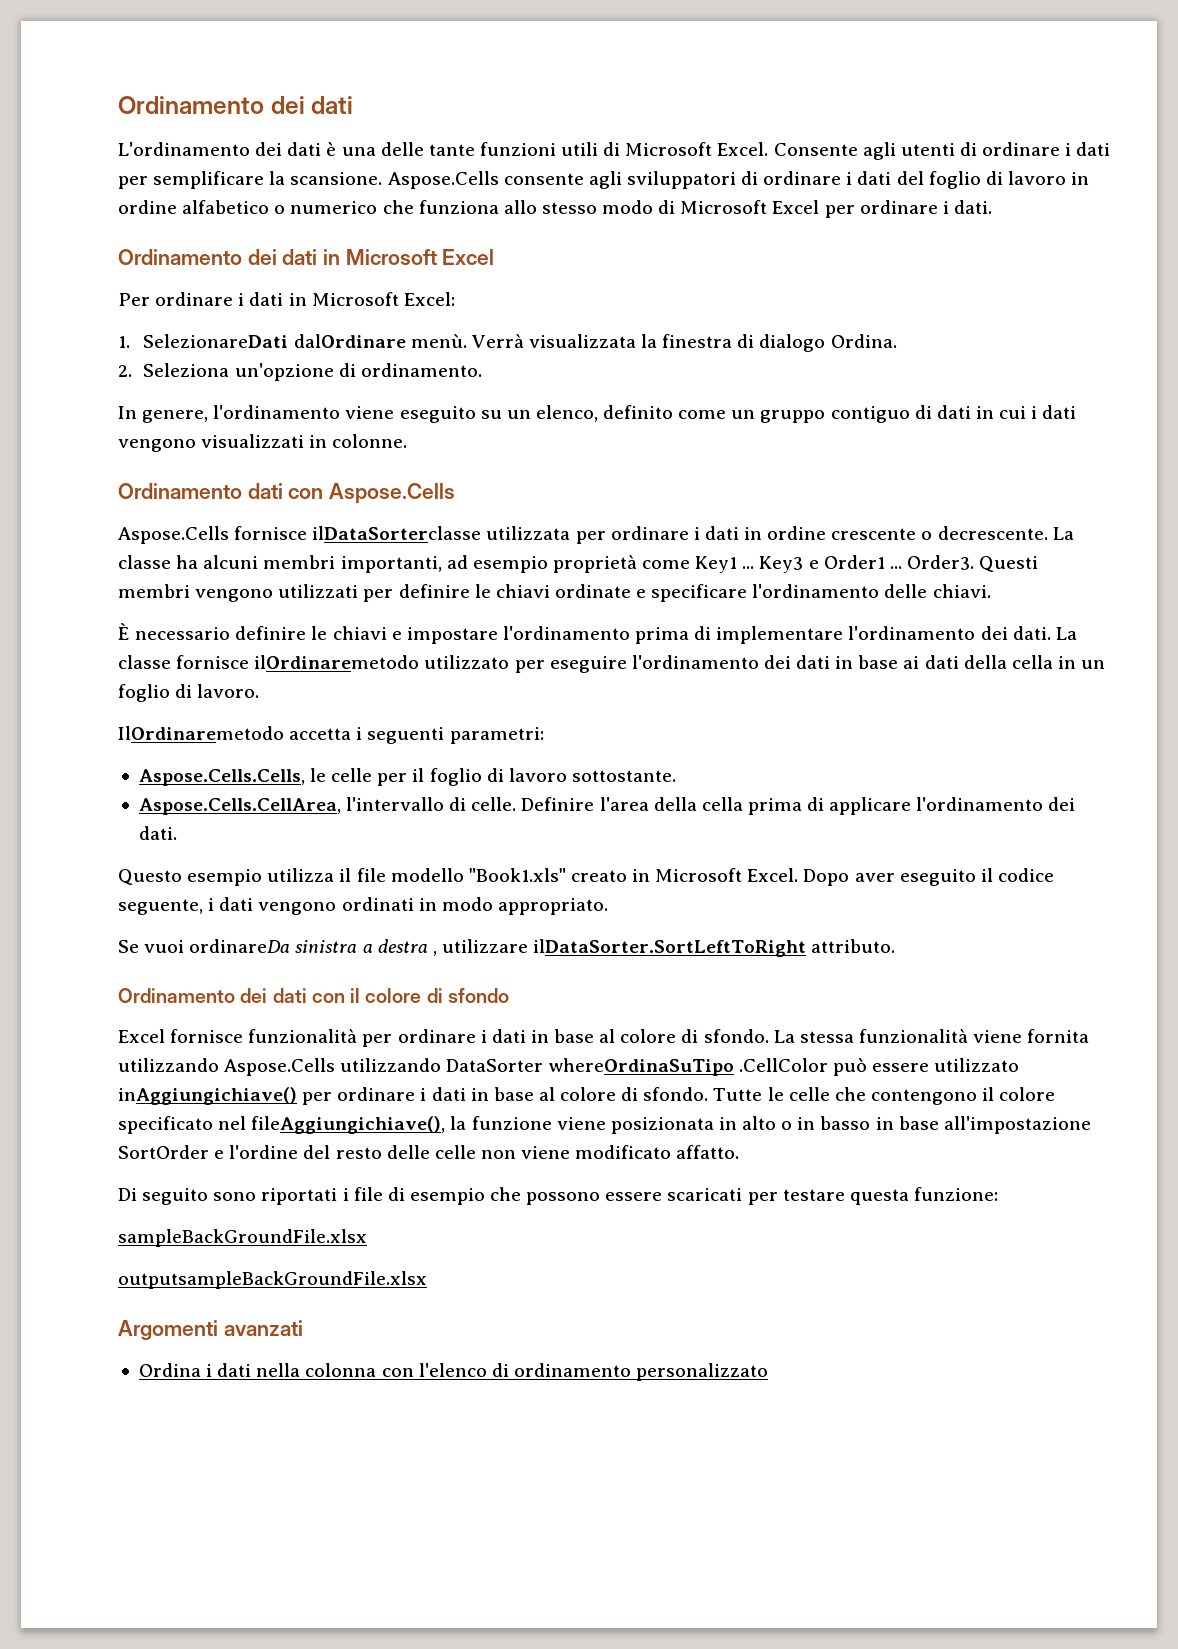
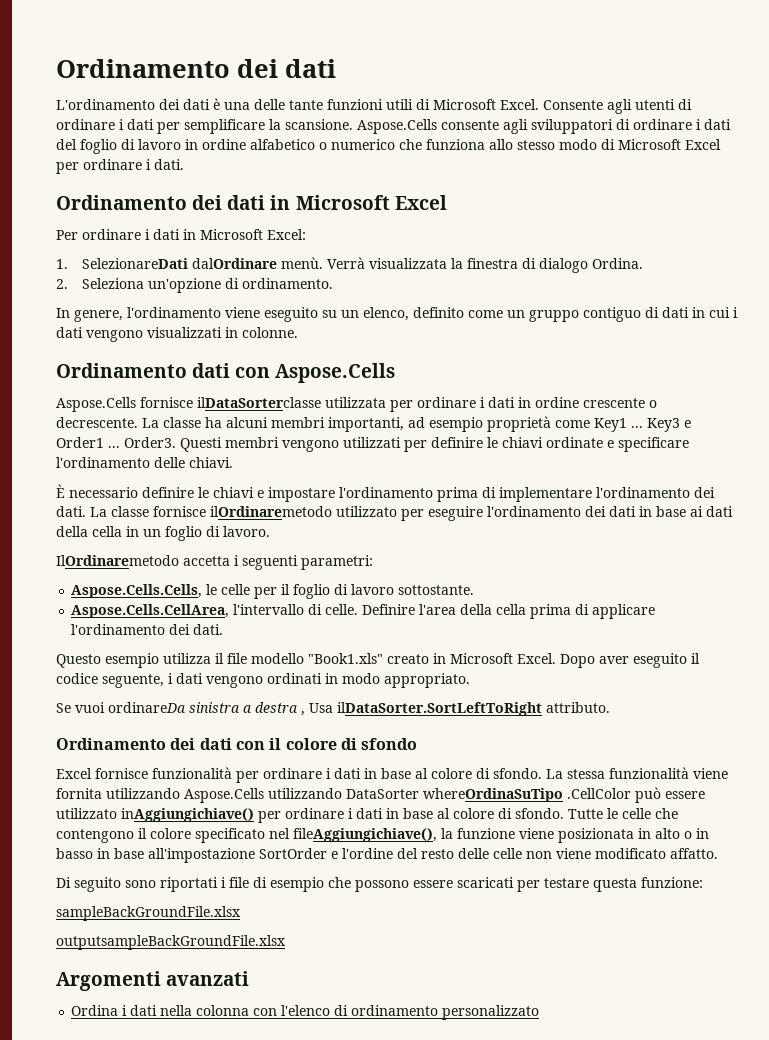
- Se vuoi ordinareDa sinistra a destra , utilizzare ilDataSorter.SortLeftToRight attributo.
+ Se vuoi ordinareDa sinistra a destra , Usa ilDataSorter.SortLeftToRight attributo.

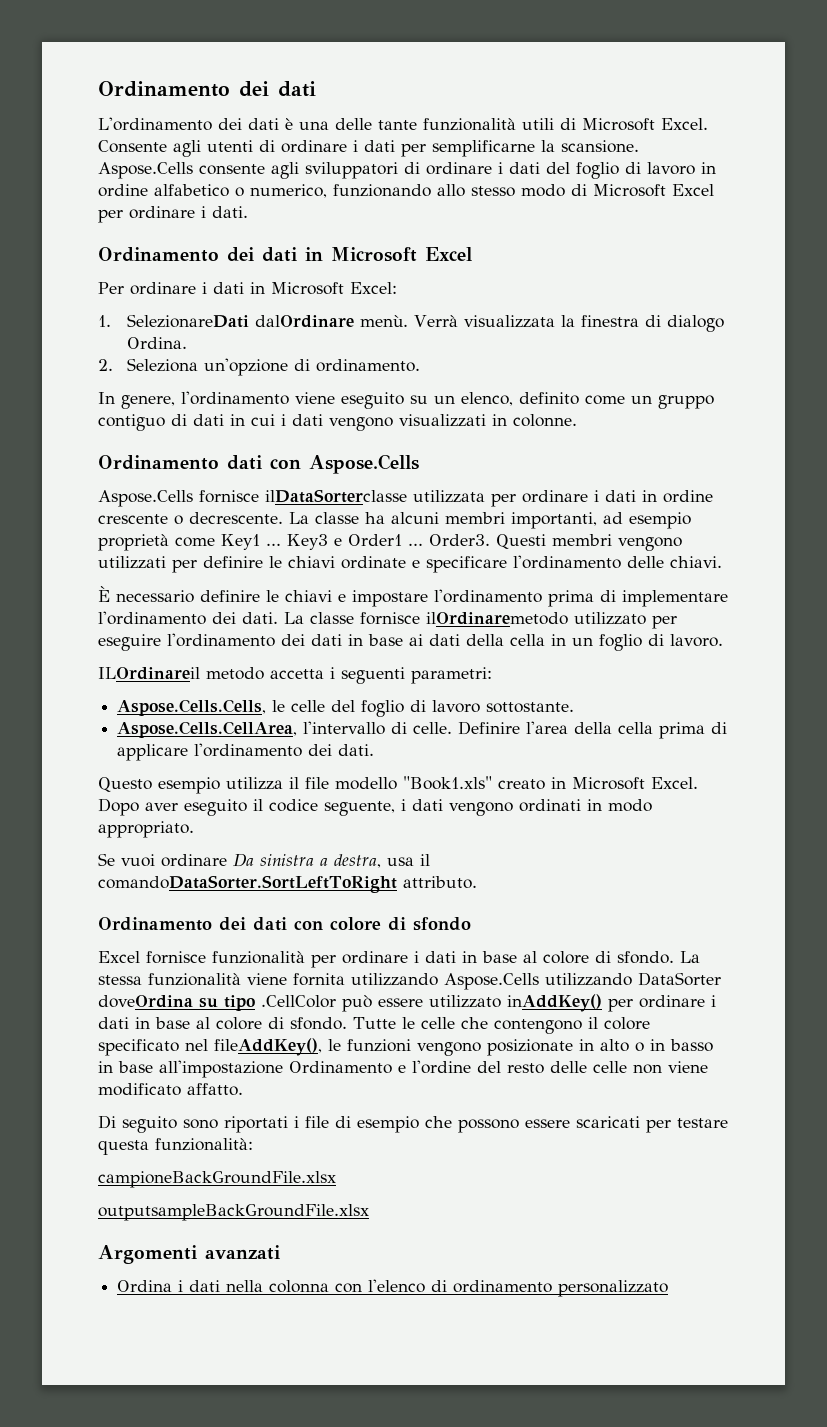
- L'ordinamento dei dati è una delle tante funzioni utili di Microsoft Excel.
+ L'ordinamento dei dati è una delle tante funzionalità utili di Microsoft Excel.
- Consente agli utenti di ordinare i dati per semplificare la scansione.
+ Consente agli utenti di ordinare i dati per semplificarne la scansione.
- Aspose.Cells consente agli sviluppatori di ordinare i dati del foglio di lavoro in ordine alfabetico o numerico che funziona allo stesso modo di Microsoft Excel per ordinare i dati.
+ Aspose.Cells consente agli sviluppatori di ordinare i dati del foglio di lavoro in ordine alfabetico o numerico, funzionando allo stesso modo di Microsoft Excel per ordinare i dati.
- IlOrdinaremetodo accetta i seguenti parametri:
+ ILOrdinareil metodo accetta i seguenti parametri:
- Aspose.Cells.Cells, le celle per il foglio di lavoro sottostante.
+ Aspose.Cells.Cells, le celle del foglio di lavoro sottostante.
- Se vuoi ordinareDa sinistra a destra , Usa ilDataSorter.SortLeftToRight attributo.
+ Se vuoi ordinare Da sinistra a destra, usa il comandoDataSorter.SortLeftToRight attributo.
- Ordinamento dei dati con il colore di sfondo
+ Ordinamento dei dati con colore di sfondo
- La stessa funzionalità viene fornita utilizzando Aspose.Cells utilizzando DataSorter whereOrdinaSuTipo .CellColor può essere utilizzato inAggiungichiave() per ordinare i dati in base al colore di sfondo.
+ La stessa funzionalità viene fornita utilizzando Aspose.Cells utilizzando DataSorter doveOrdina su tipo .CellColor può essere utilizzato inAddKey() per ordinare i dati in base al colore di sfondo.
- Tutte le celle che contengono il colore specificato nel fileAggiungichiave(), la funzione viene posizionata in alto o in basso in base all'impostazione SortOrder e l'ordine del resto delle celle non viene modificato affatto.
+ Tutte le celle che contengono il colore specificato nel fileAddKey(), le funzioni vengono posizionate in alto o in basso in base all'impostazione Ordinamento e l'ordine del resto delle celle non viene modificato affatto.
- Di seguito sono riportati i file di esempio che possono essere scaricati per testare questa funzione:
- sampleBackGroundFile.xlsx
+ Di seguito sono riportati i file di esempio che possono essere scaricati per testare questa funzionalità:
+ campioneBackGroundFile.xlsx

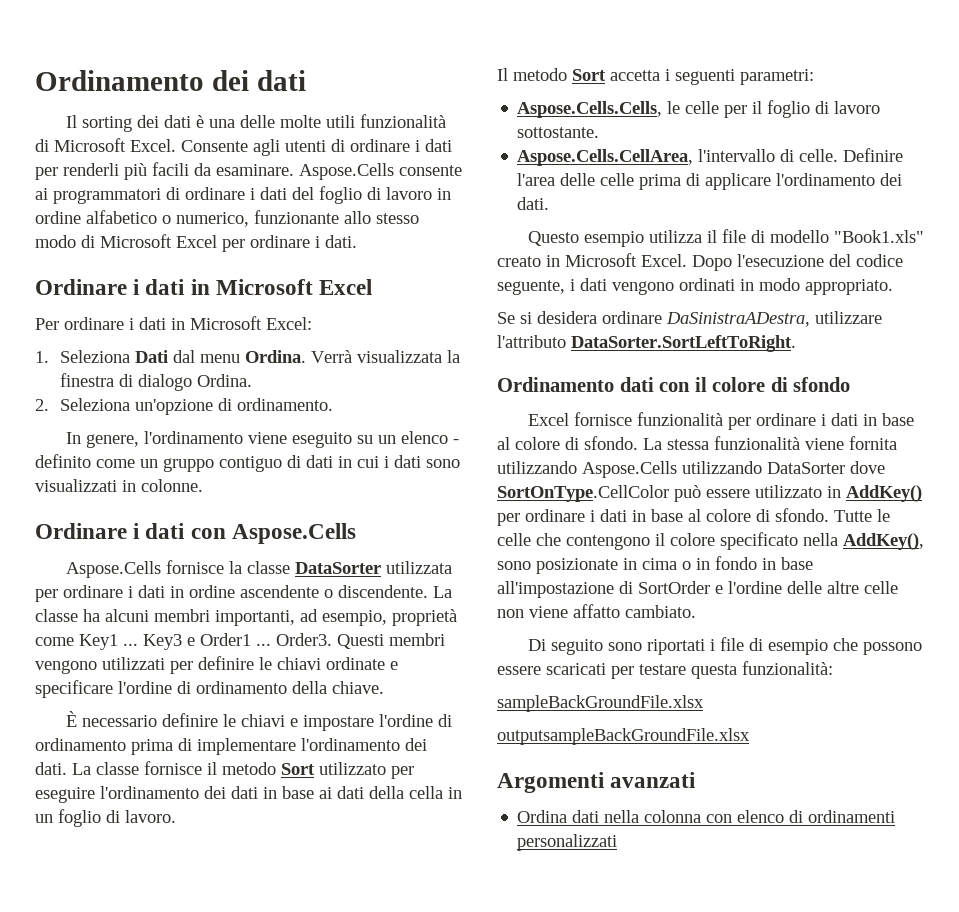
- L'ordinamento dei dati è una delle tante funzionalità utili di Microsoft Excel.
+ Il sorting dei dati è una delle molte utili funzionalità di Microsoft Excel.
- Consente agli utenti di ordinare i dati per semplificarne la scansione. Aspose.Cells consente agli sviluppatori di ordinare i dati del foglio di lavoro in ordine alfabetico o numerico, funzionando allo stesso modo di Microsoft Excel per ordinare i dati.
+ Consente agli utenti di ordinare i dati per renderli più facili da esaminare. Aspose.Cells consente ai programmatori di ordinare i dati del foglio di lavoro in ordine alfabetico o numerico, funzionante allo stesso modo di Microsoft Excel per ordinare i dati.
- Ordinamento dei dati in Microsoft Excel
+ Ordinare i dati in Microsoft Excel
- 1. SelezionareDati dalOrdinare menù.
+ 1. Seleziona Dati dal menu Ordina.
- In genere, l'ordinamento viene eseguito su un elenco, definito come un gruppo contiguo di dati in cui i dati vengono visualizzati in colonne.
+ In genere, l'ordinamento viene eseguito su un elenco - definito come un gruppo contiguo di dati in cui i dati sono visualizzati in colonne.
- Ordinamento dati con Aspose.Cells
+ Ordinare i dati con Aspose.Cells
- Aspose.Cells fornisce ilDataSorterclasse utilizzata per ordinare i dati in ordine crescente o decrescente.
+ Aspose.Cells fornisce la classe DataSorter utilizzata per ordinare i dati in ordine ascendente o discendente.
- La classe ha alcuni membri importanti, ad esempio proprietà come Key1 ...
+ La classe ha alcuni membri importanti, ad esempio, proprietà come Key1 ...
- Questi membri vengono utilizzati per definire le chiavi ordinate e specificare l'ordinamento delle chiavi.
+ Questi membri vengono utilizzati per definire le chiavi ordinate e specificare l'ordine di ordinamento della chiave.
- È necessario definire le chiavi e impostare l'ordinamento prima di implementare l'ordinamento dei dati.
+ È necessario definire le chiavi e impostare l'ordine di ordinamento prima di implementare l'ordinamento dei dati.
- La classe fornisce ilOrdinaremetodo utilizzato per eseguire l'ordinamento dei dati in base ai dati della cella in un foglio di lavoro.
+ La classe fornisce il metodo Sort utilizzato per eseguire l'ordinamento dei dati in base ai dati della cella in un foglio di lavoro.
- ILOrdinareil metodo accetta i seguenti parametri:
+ Il metodo Sort accetta i seguenti parametri:
- Aspose.Cells.Cells, le celle del foglio di lavoro sottostante.
+ Aspose.Cells.Cells, le celle per il foglio di lavoro sottostante.
- Definire l'area della cella prima di applicare l'ordinamento dei dati.
+ Definire l'area delle celle prima di applicare l'ordinamento dei dati.
- Questo esempio utilizza il file modello "Book1.xls" creato in Microsoft Excel.
+ Questo esempio utilizza il file di modello "Book1.xls" creato in Microsoft Excel.
- Dopo aver eseguito il codice seguente, i dati vengono ordinati in modo appropriato.
+ Dopo l'esecuzione del codice seguente, i dati vengono ordinati in modo appropriato.
- Se vuoi ordinare Da sinistra a destra, usa il comandoDataSorter.SortLeftToRight attributo.
- Ordinamento dei dati con colore di sfondo
+ Se si desidera ordinare DaSinistraADestra, utilizzare l'attributo DataSorter.SortLeftToRight.
+ Ordinamento dati con il colore di sfondo
- La stessa funzionalità viene fornita utilizzando Aspose.Cells utilizzando DataSorter doveOrdina su tipo .CellColor può essere utilizzato inAddKey() per ordinare i dati in base al colore di sfondo.
+ La stessa funzionalità viene fornita utilizzando Aspose.Cells utilizzando DataSorter dove SortOnType.CellColor può essere utilizzato in AddKey() per ordinare i dati in base al colore di sfondo.
- Tutte le celle che contengono il colore specificato nel fileAddKey(), le funzioni vengono posizionate in alto o in basso in base all'impostazione Ordinamento e l'ordine del resto delle celle non viene modificato affatto.
+ Tutte le celle che contengono il colore specificato nella AddKey(), sono posizionate in cima o in fondo in base all'impostazione di SortOrder e l'ordine delle altre celle non viene affatto cambiato.
- campioneBackGroundFile.xlsx
+ sampleBackGroundFile.xlsx
- Ordina i dati nella colonna con l'elenco di ordinamento personalizzato
+ Ordina dati nella colonna con elenco di ordinamenti personalizzati

